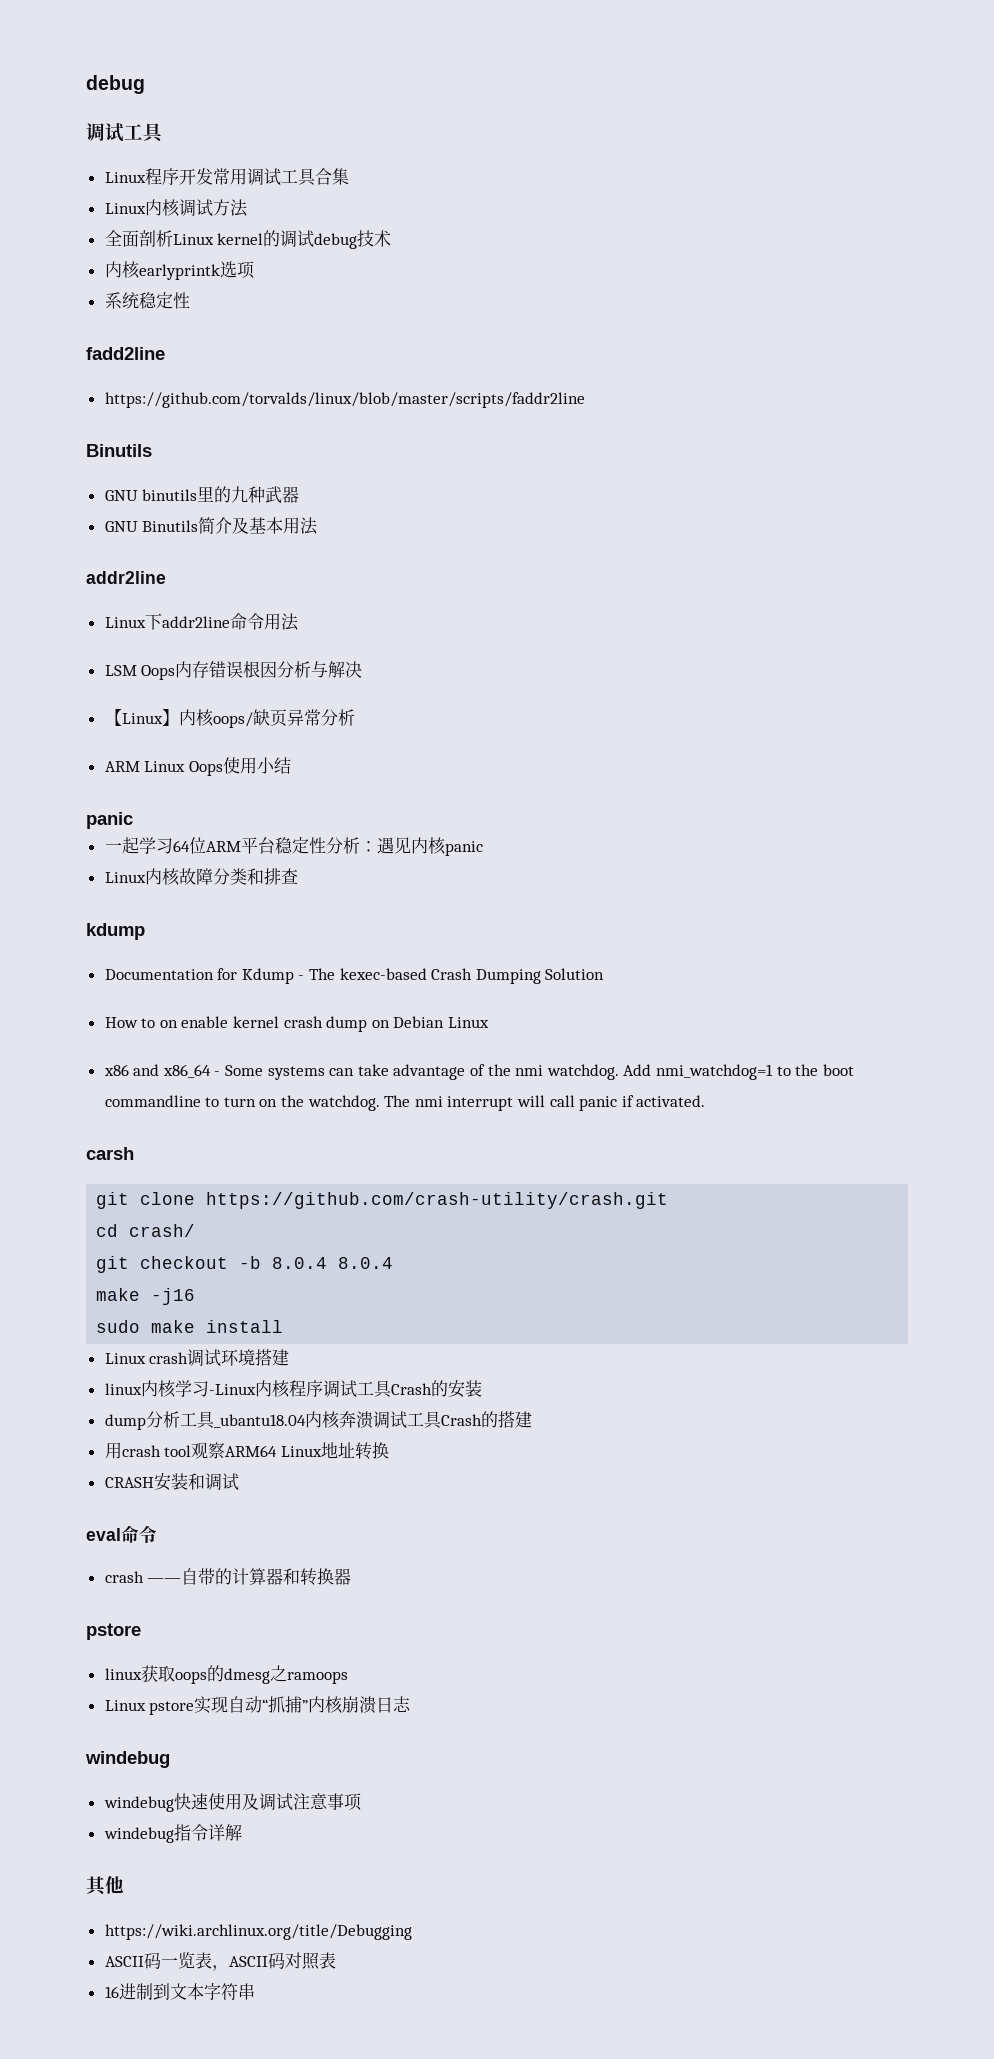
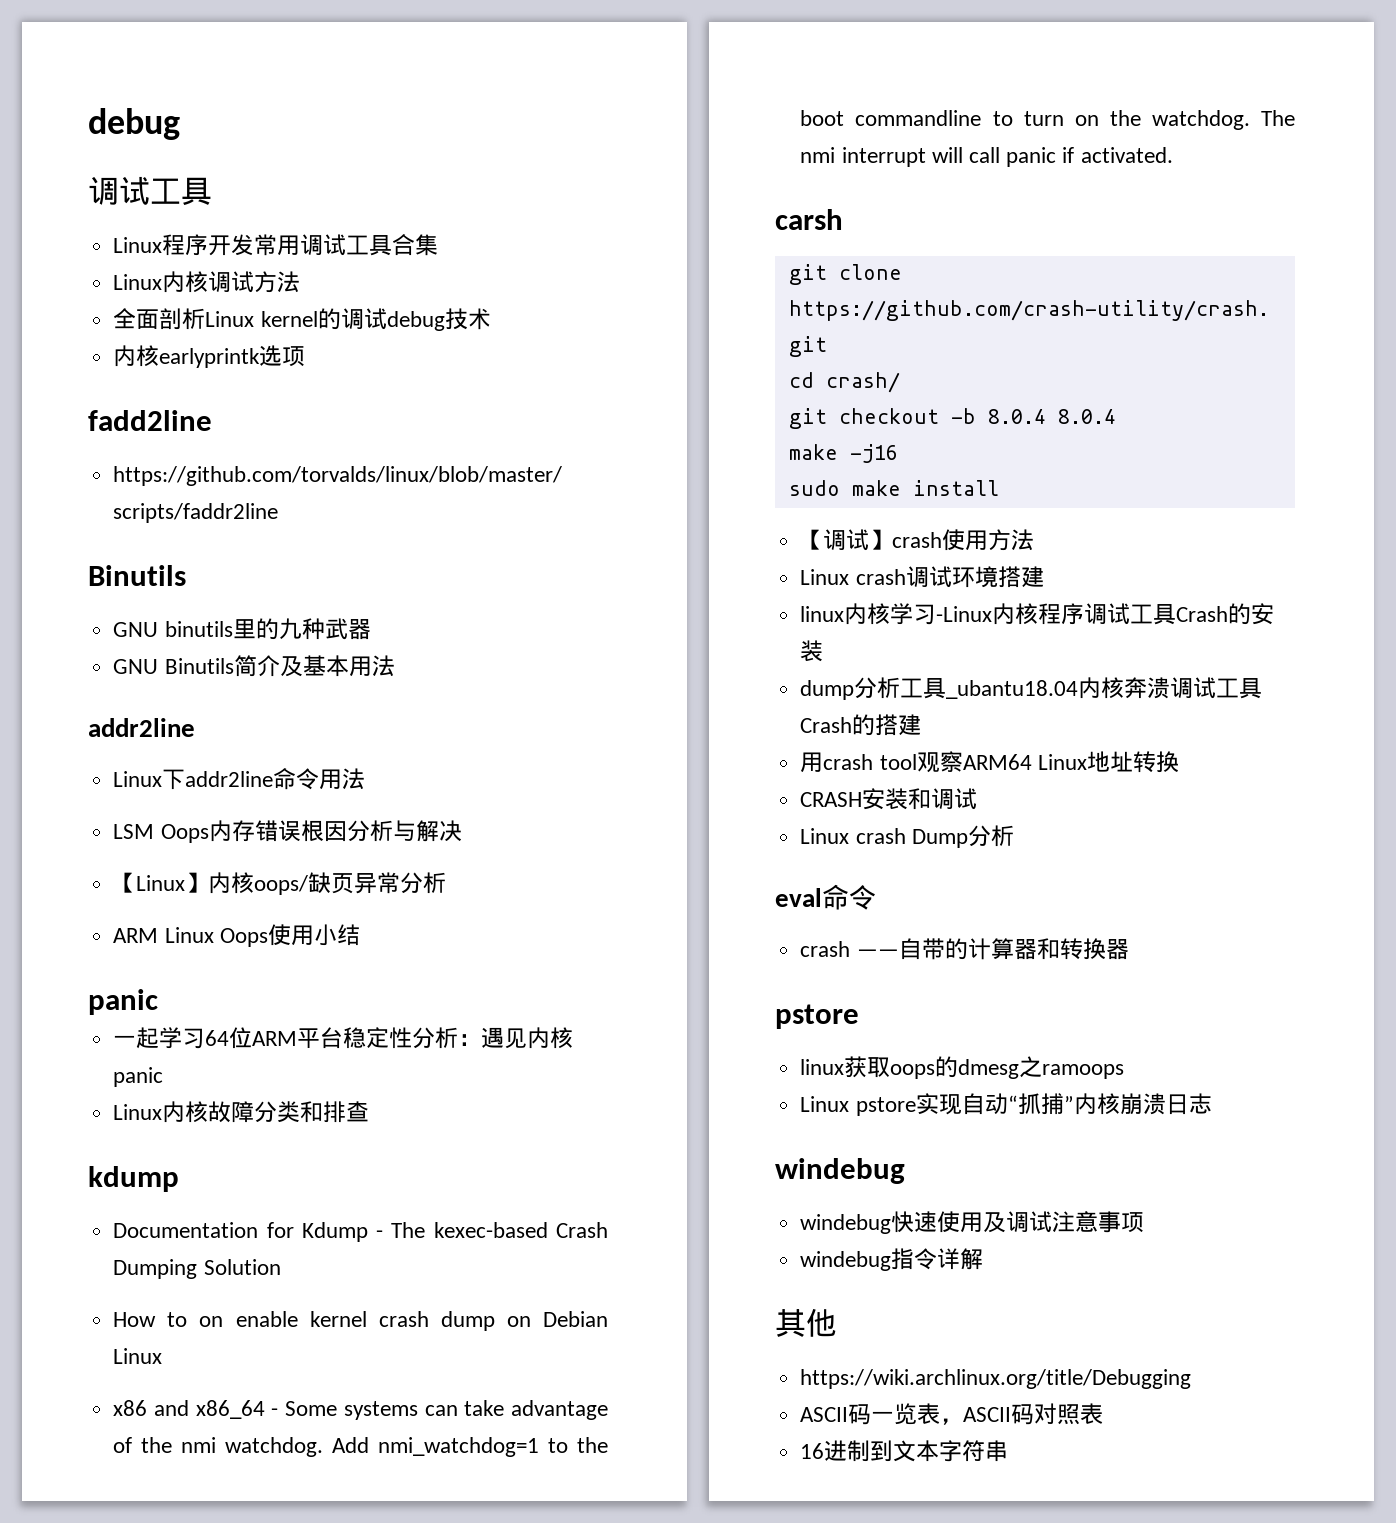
- 系统稳定性
+ 【调试】crash使用方法
+ Linux crash Dump分析

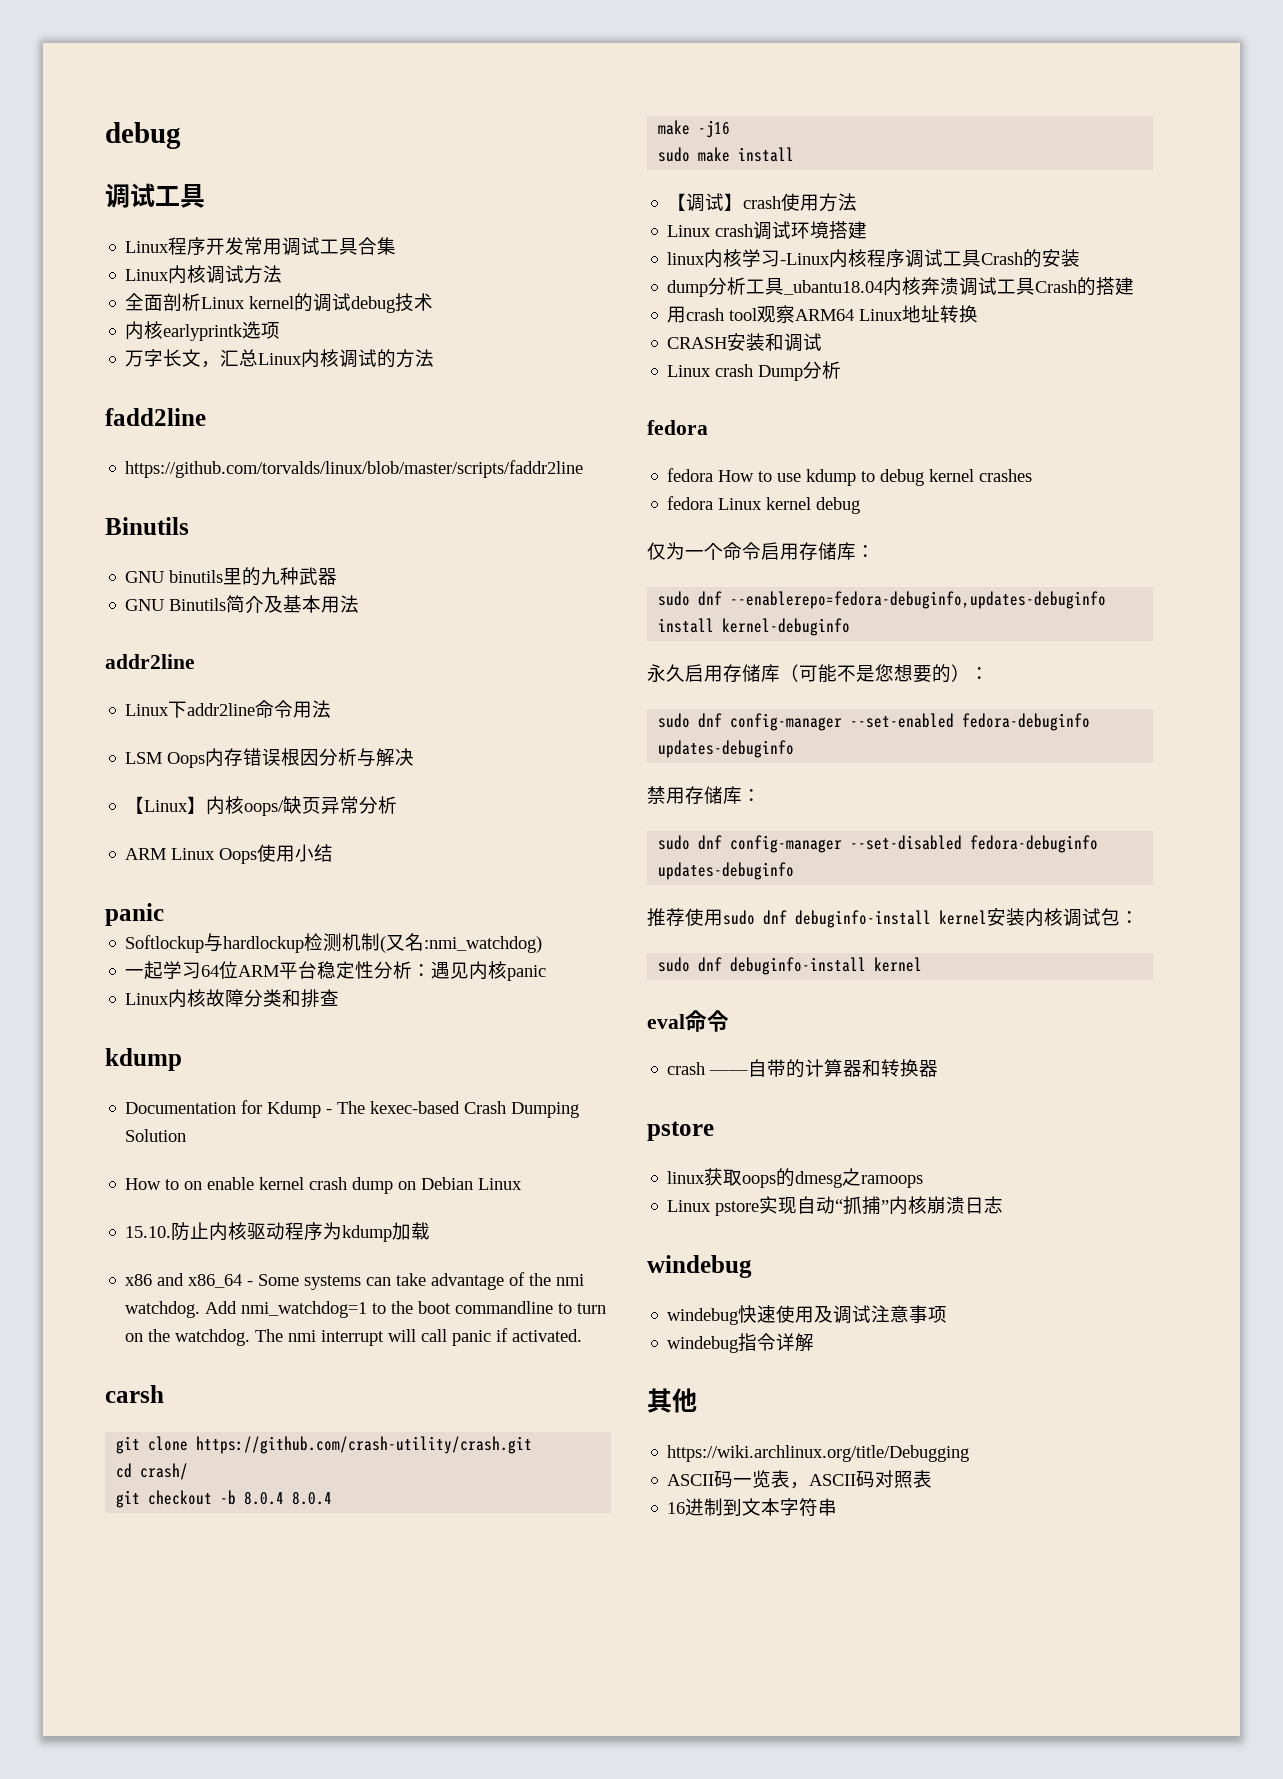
+ 万字长文，汇总Linux内核调试的方法
+ Softlockup与hardlockup检测机制(又名:nmi_watchdog)
+ 15.10.防止内核驱动程序为kdump加载
  Linux crash Dump分析
+ fedora
+ fedora How to use kdump to debug kernel crashes
+ fedora Linux kernel debug
+ 仅为一个命令启用存储库：
+ sudo dnf --enablerepo=fedora-debuginfo,updates-debuginfo install kernel-debuginfo
+ 永久启用存储库（可能不是您想要的）：
+ sudo dnf config-manager --set-enabled fedora-debuginfo updates-debuginfo
+ 禁用存储库：
+ sudo dnf config-manager --set-disabled fedora-debuginfo updates-debuginfo
+ 推荐使用sudo dnf debuginfo-install kernel安装内核调试包：
+ sudo dnf debuginfo-install kernel

